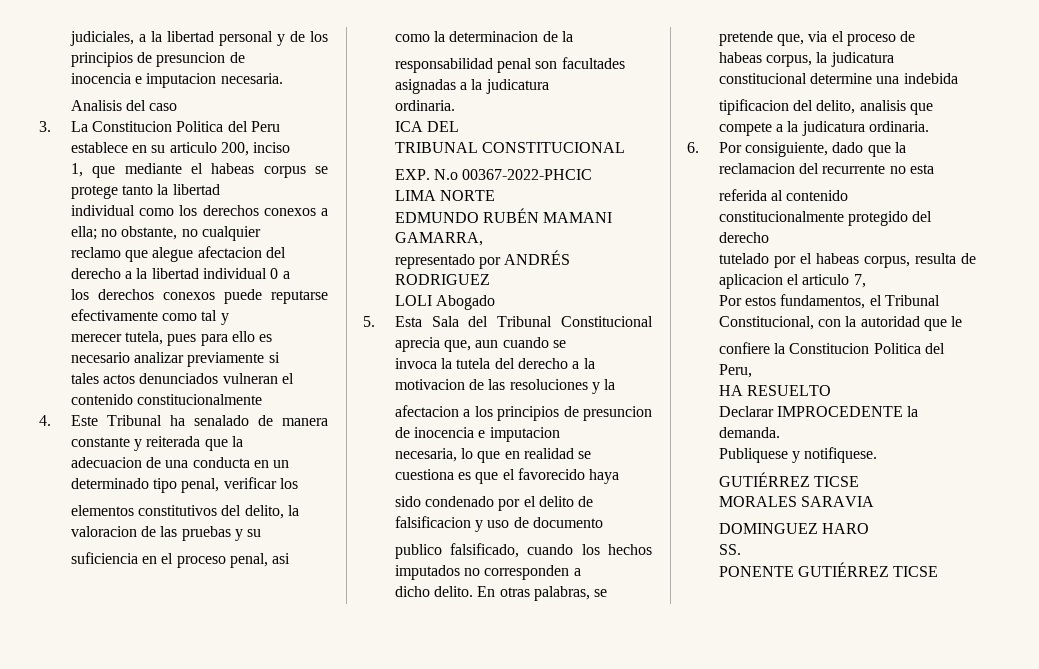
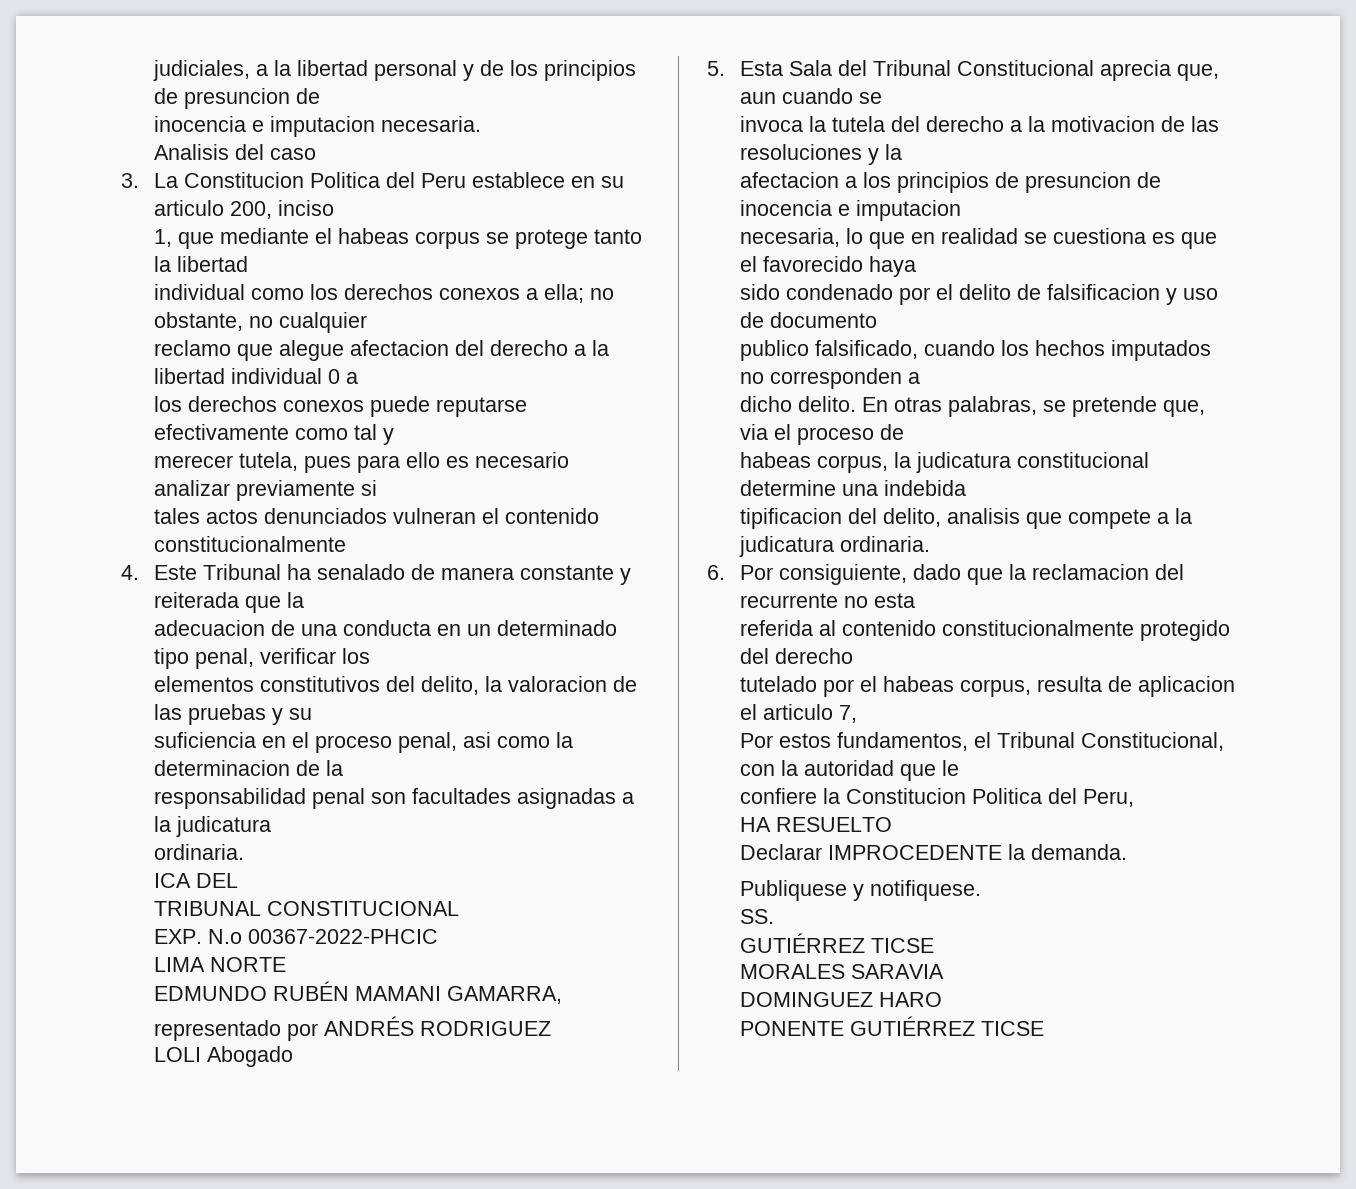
+ SS.
- SS.

